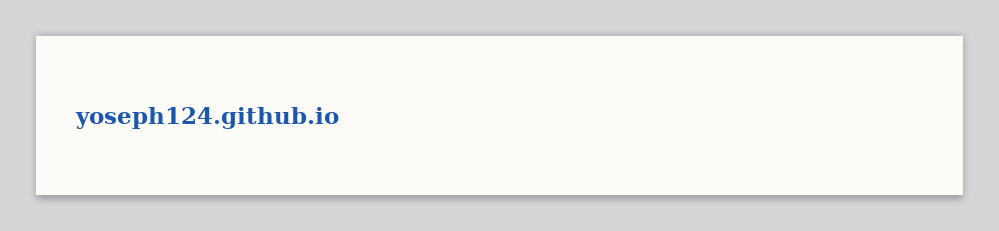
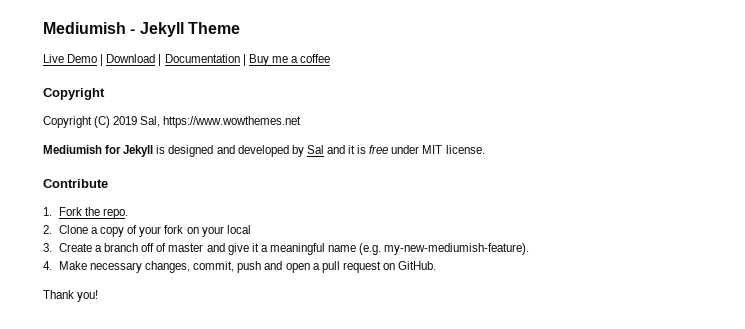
- yoseph124.github.io
+ Mediumish - Jekyll Theme
+ Live Demo | Download | Documentation | Buy me a coffee
+ Copyright
+ Copyright (C) 2019 Sal, https://www.wowthemes.net
+ Mediumish for Jekyll is designed and developed by Sal and it is free under MIT license.
+ Contribute
+ 1. Fork the repo.
+ 2. Clone a copy of your fork on your local
+ 3. Create a branch off of master and give it a meaningful name (e.g. my-new-mediumish-feature).
+ 4. Make necessary changes, commit, push and open a pull request on GitHub.
+ Thank you!

